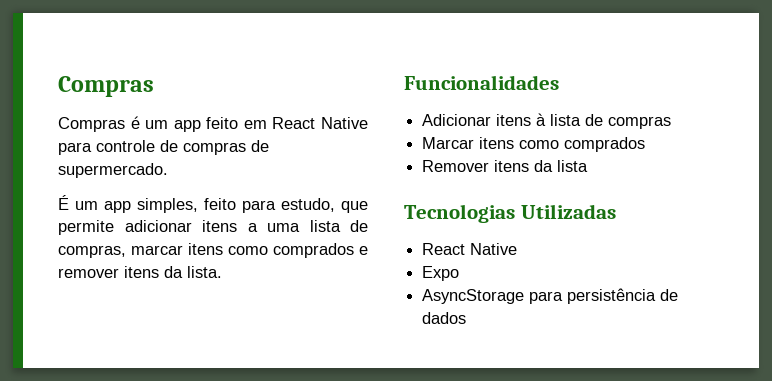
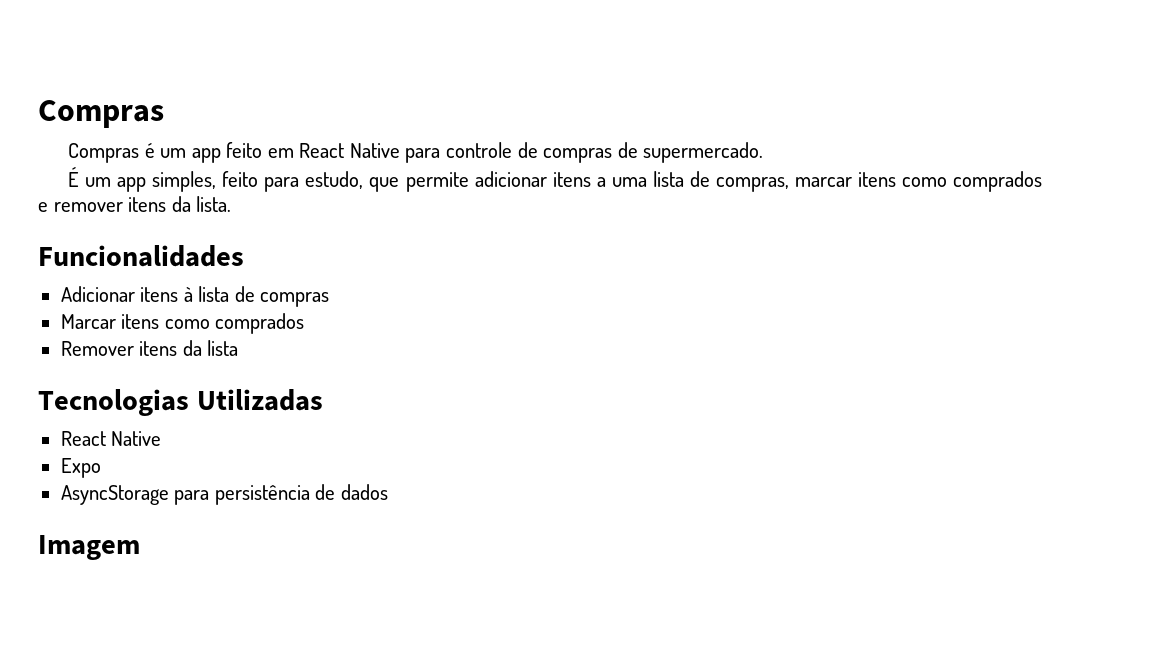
+ Imagem

